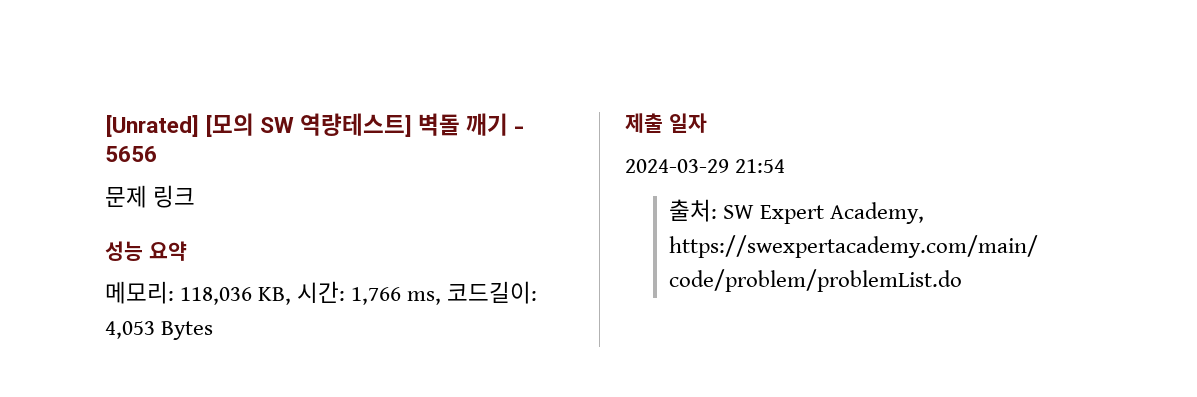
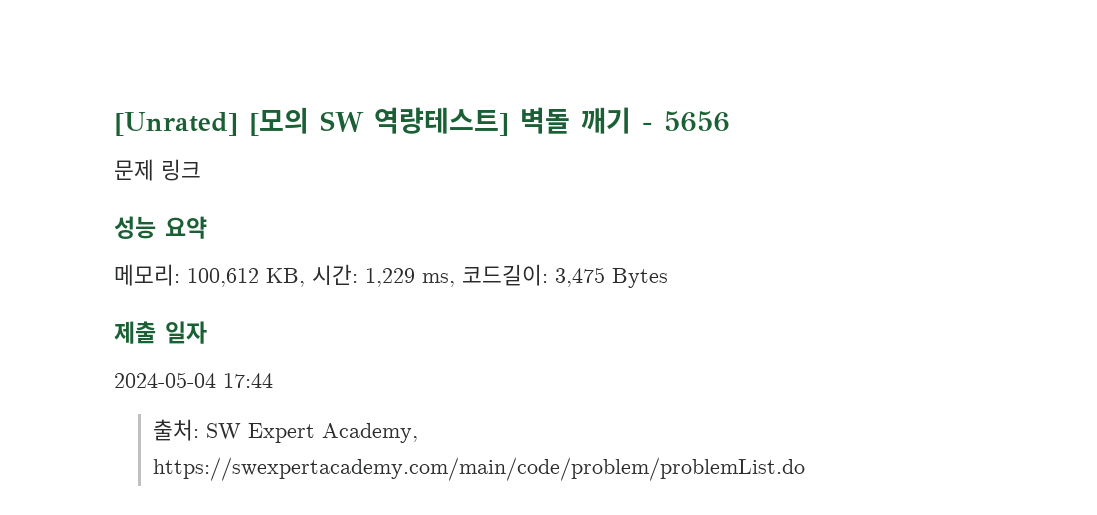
- 메모리: 118,036 KB, 시간: 1,766 ms, 코드길이: 4,053 Bytes
+ 메모리: 100,612 KB, 시간: 1,229 ms, 코드길이: 3,475 Bytes
- 2024-03-29 21:54
+ 2024-05-04 17:44

